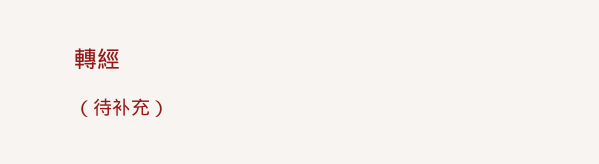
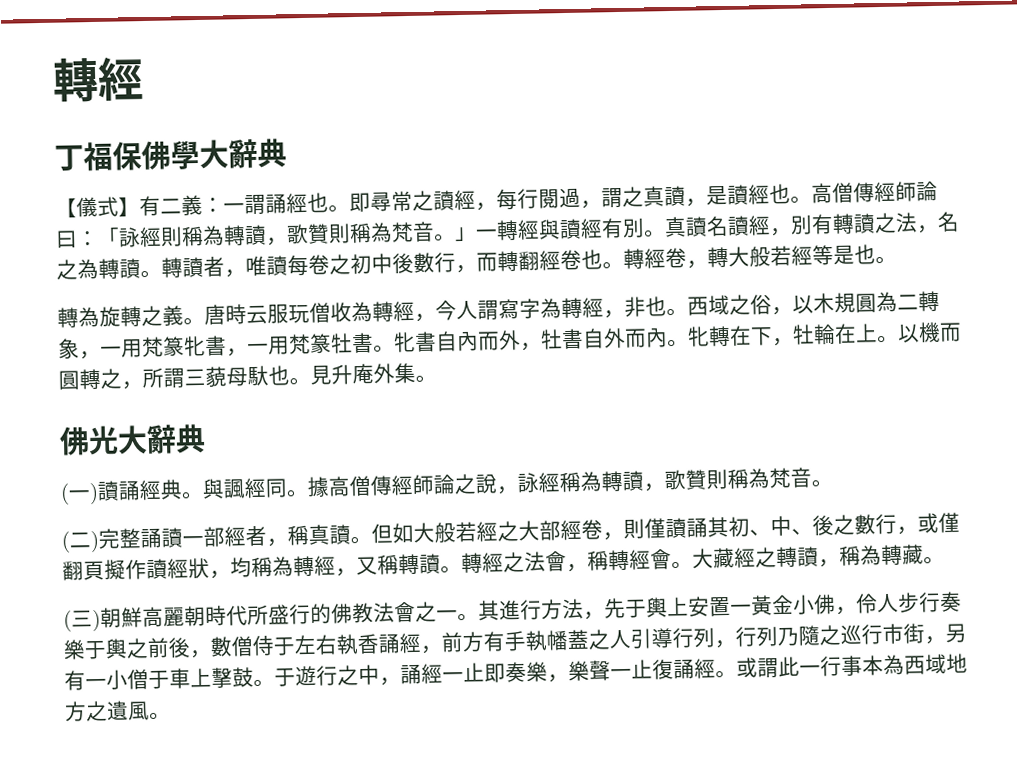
- （待补充）
+ 丁福保佛學大辭典
+ 【儀式】有二義：一謂誦經也。即尋常之讀經，每行閱過，謂之真讀，是讀經也。高僧傳經師論曰：「詠經則稱為轉讀，歌贊則稱為梵音。」一轉經與讀經有別。真讀名讀經，別有轉讀之法，名之為轉讀。轉讀者，唯讀每卷之初中後數行，而轉翻經卷也。轉經卷，轉大般若經等是也。
+ 轉為旋轉之義。唐時云服玩僧收為轉經，今人謂寫字為轉經，非也。西域之俗，以木規圓為二轉象，一用梵篆牝書，一用梵篆牡書。牝書自內而外，牡書自外而內。牝轉在下，牡輪在上。以機而圓轉之，所謂三藐母馱也。見升庵外集。
+ 佛光大辭典
+ (一)讀誦經典。與諷經同。據高僧傳經師論之說，詠經稱為轉讀，歌贊則稱為梵音。
+ (二)完整誦讀一部經者，稱真讀。但如大般若經之大部經卷，則僅讀誦其初、中、後之數行，或僅翻頁擬作讀經狀，均稱為轉經，又稱轉讀。轉經之法會，稱轉經會。大藏經之轉讀，稱為轉藏。
+ (三)朝鮮高麗朝時代所盛行的佛教法會之一。其進行方法，先于輿上安置一黃金小佛，伶人步行奏樂于輿之前後，數僧侍于左右執香誦經，前方有手執幡蓋之人引導行列，行列乃隨之巡行市街，另有一小僧于車上擊鼓。于遊行之中，誦經一止即奏樂，樂聲一止復誦經。或謂此一行事本為西域地方之遺風。

